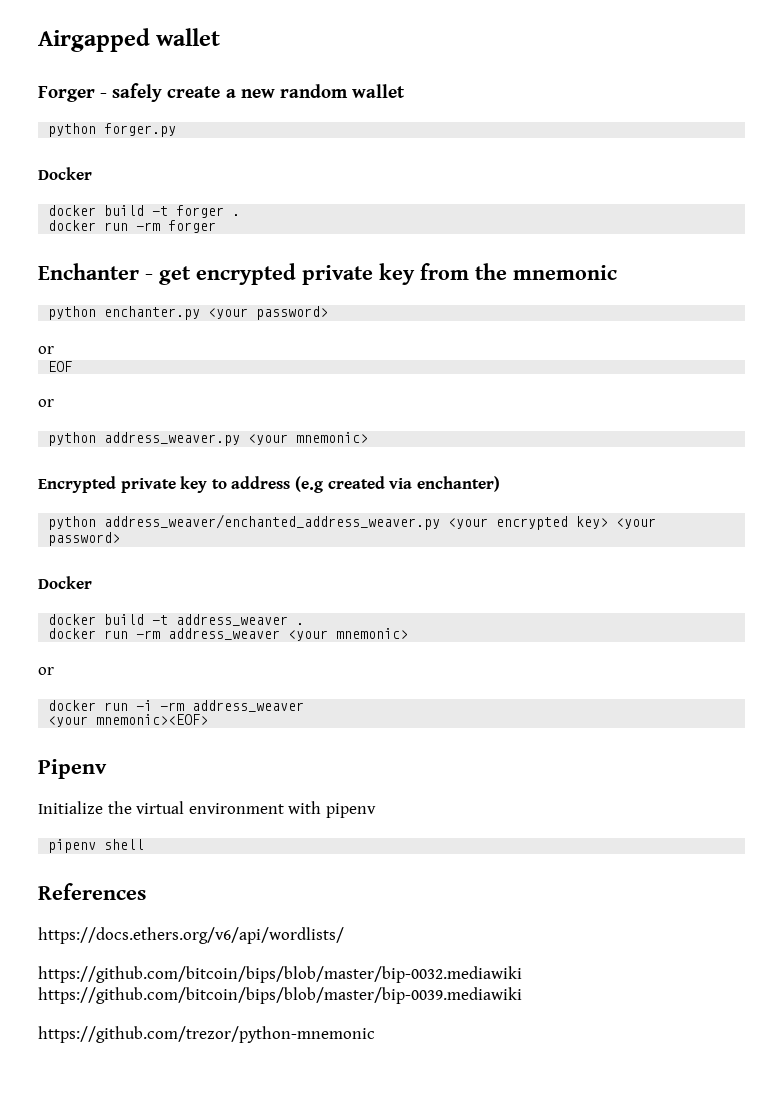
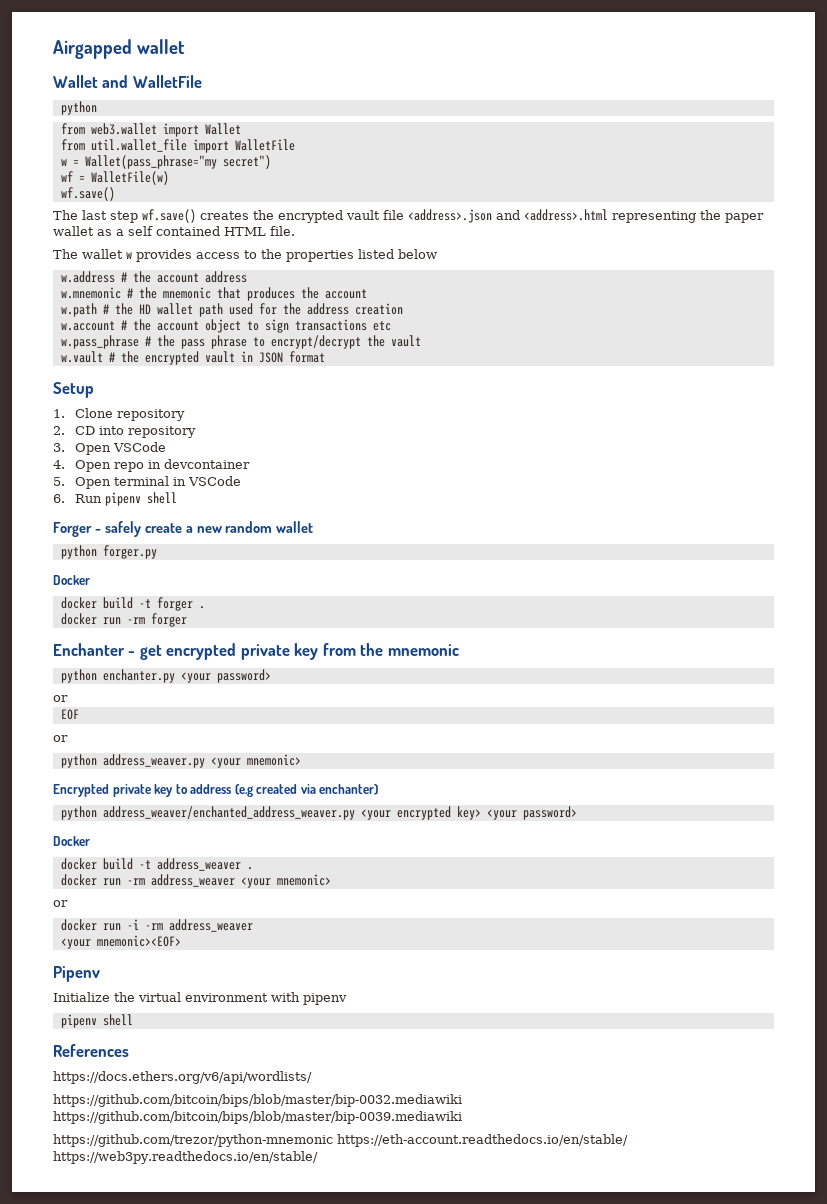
+ Wallet and WalletFile
+ python
+ from web3.wallet import Wallet
+ from util.wallet_file import WalletFile
+ w = Wallet(pass_phrase="my secret")
+ wf = WalletFile(w)
+ wf.save()
+ The last step wf.save() creates the encrypted vault file <address>.json and <address>.html representing the paper wallet as a self contained HTML file.
+ The wallet w provides access to the properties listed below
+ w.address # the account address
+ w.mnemonic # the mnemonic that produces the account
+ w.path # the HD wallet path used for the address creation
+ w.account # the account object to sign transactions etc
+ w.pass_phrase # the pass phrase to encrypt/decrypt the vault
+ w.vault # the encrypted vault in JSON format
+ Setup
+ 1. Clone repository
+ 2. CD into repository
+ 3. Open VSCode
+ 4. Open repo in devcontainer
+ 5. Open terminal in VSCode
+ 6. Run pipenv shell
- https://github.com/trezor/python-mnemonic
+ https://github.com/trezor/python-mnemonic https://eth-account.readthedocs.io/en/stable/ https://web3py.readthedocs.io/en/stable/

